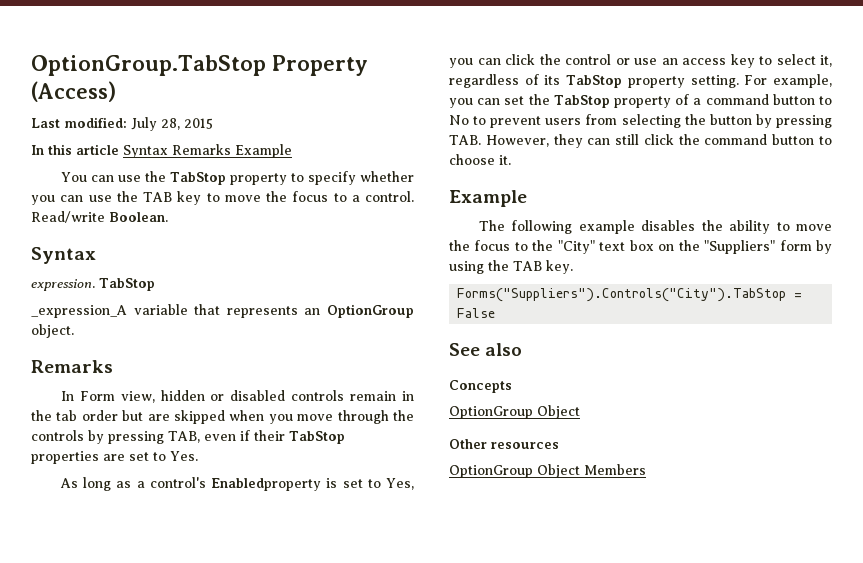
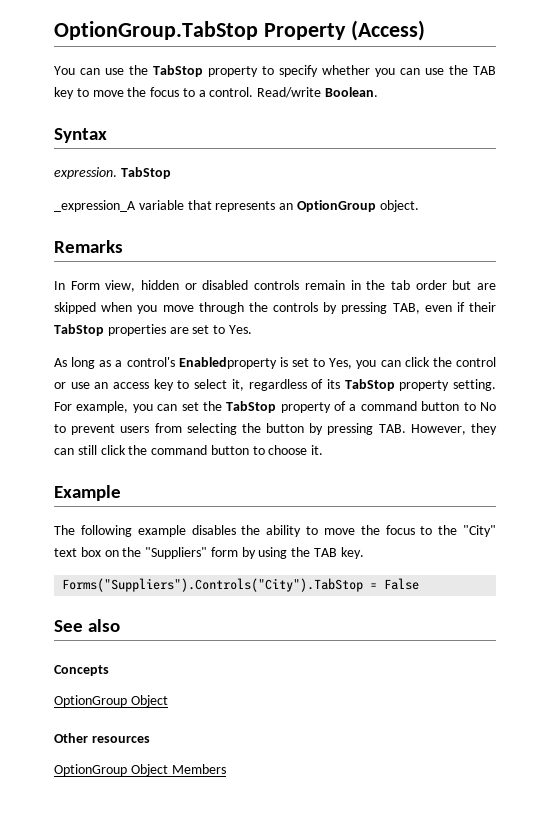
- Last modified: July 28, 2015
- In this article Syntax Remarks Example

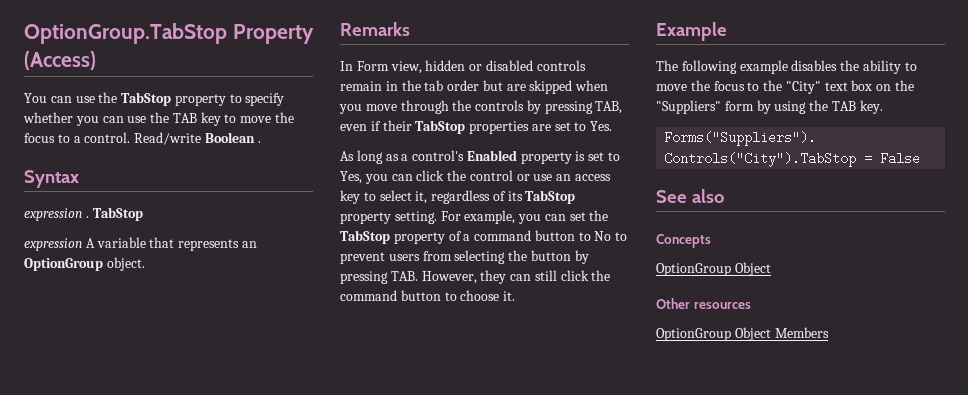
- Read/write Boolean.
+ Read/write Boolean .
- expression.
+ expression .
- _expression_A variable that represents an OptionGroup object.
+ expression A variable that represents an OptionGroup object.
- As long as a control's Enabledproperty is set to Yes, you can click the control or use an access key to select it, regardless of its TabStop property setting.
+ As long as a control's Enabled property is set to Yes, you can click the control or use an access key to select it, regardless of its TabStop property setting.

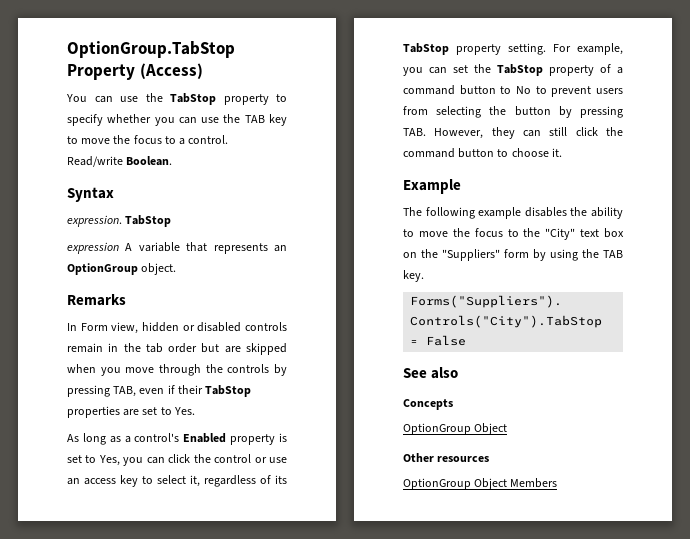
- Read/write Boolean .
+ Read/write Boolean.
- expression .
+ expression.

